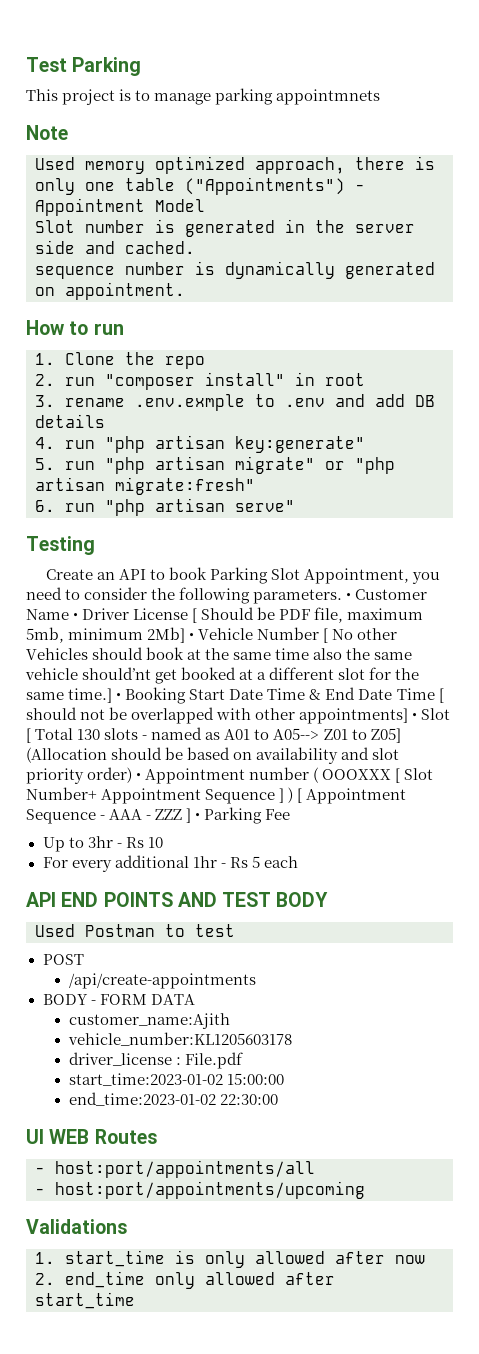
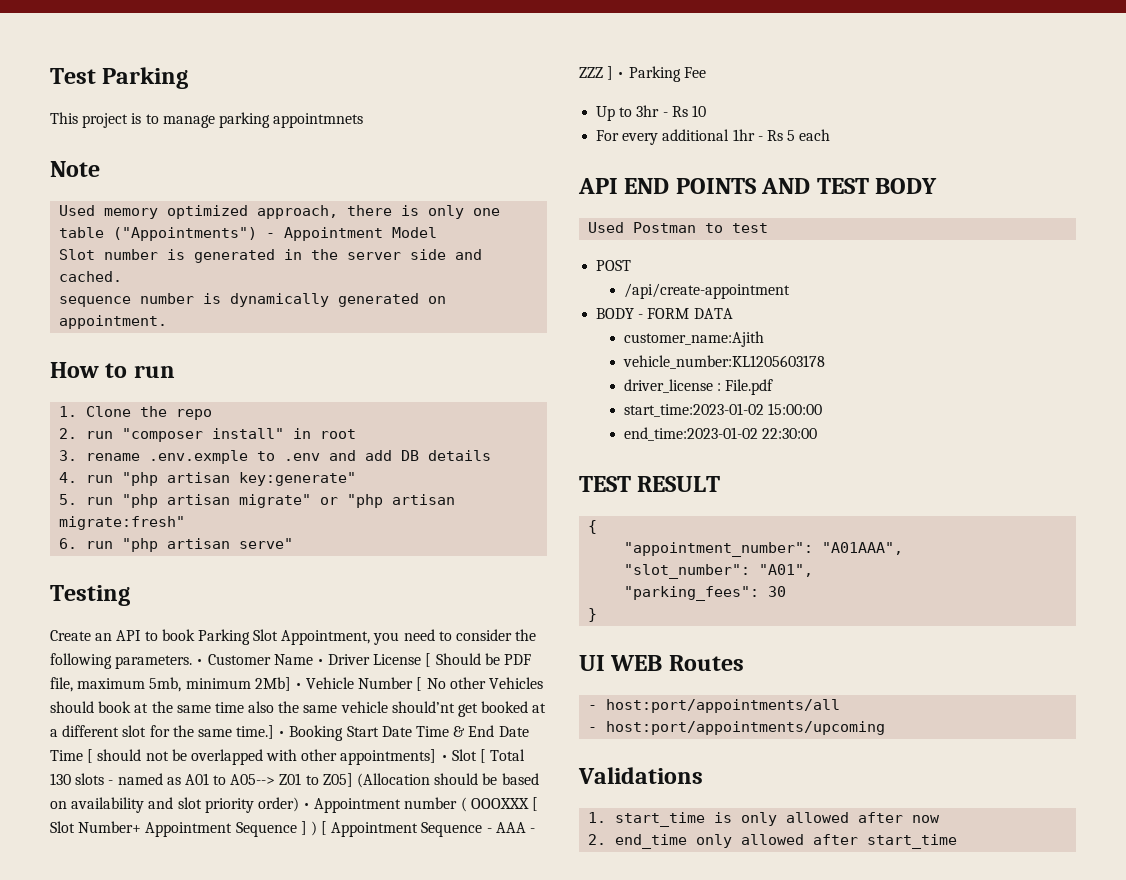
- /api/create-appointments
+ /api/create-appointment
+ TEST RESULT
+ {
+ "appointment_number": "A01AAA",
+ "slot_number": "A01",
+ "parking_fees": 30
+ }

